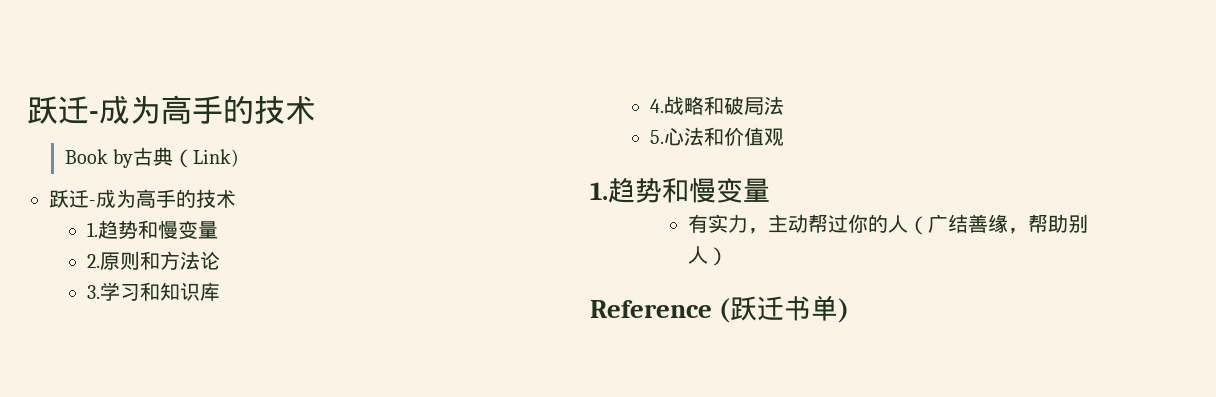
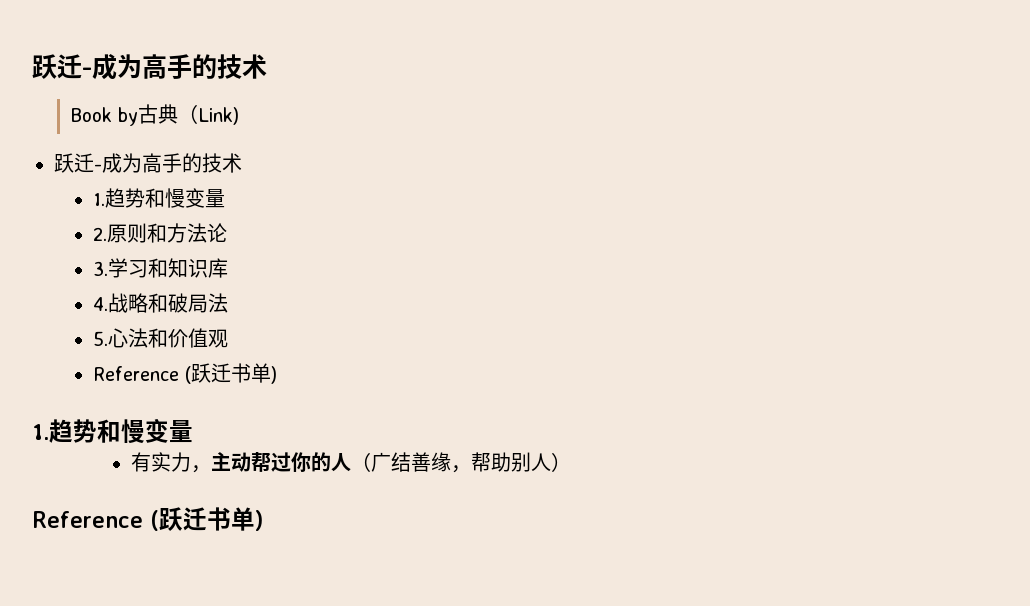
  5.心法和价值观
+ Reference (跃迁书单)

